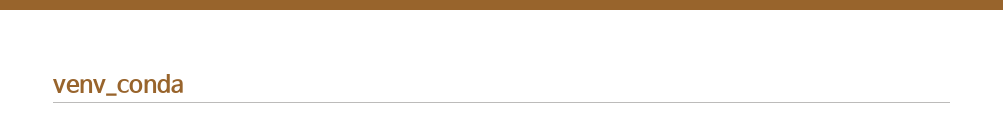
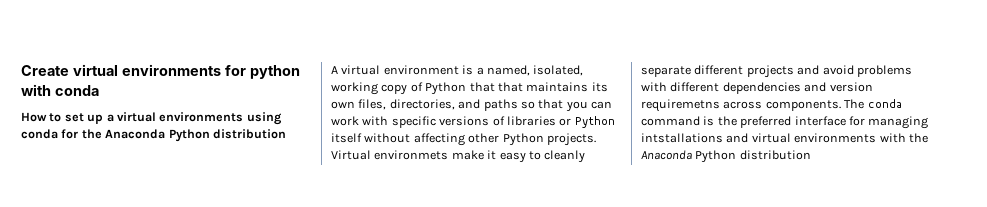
- venv_conda
+ Create virtual environments for python with conda
+ How to set up a virtual environments using conda for the Anaconda Python distribution
+ A virtual environment is a named, isolated, working copy of Python that that maintains its own files, directories, and paths so that you can work with specific versions of libraries or Python itself without affecting other Python projects. Virtual environmets make it easy to cleanly separate different projects and avoid problems with different dependencies and version requiremetns across components. The conda command is the preferred interface for managing intstallations and virtual environments with the Anaconda Python distribution

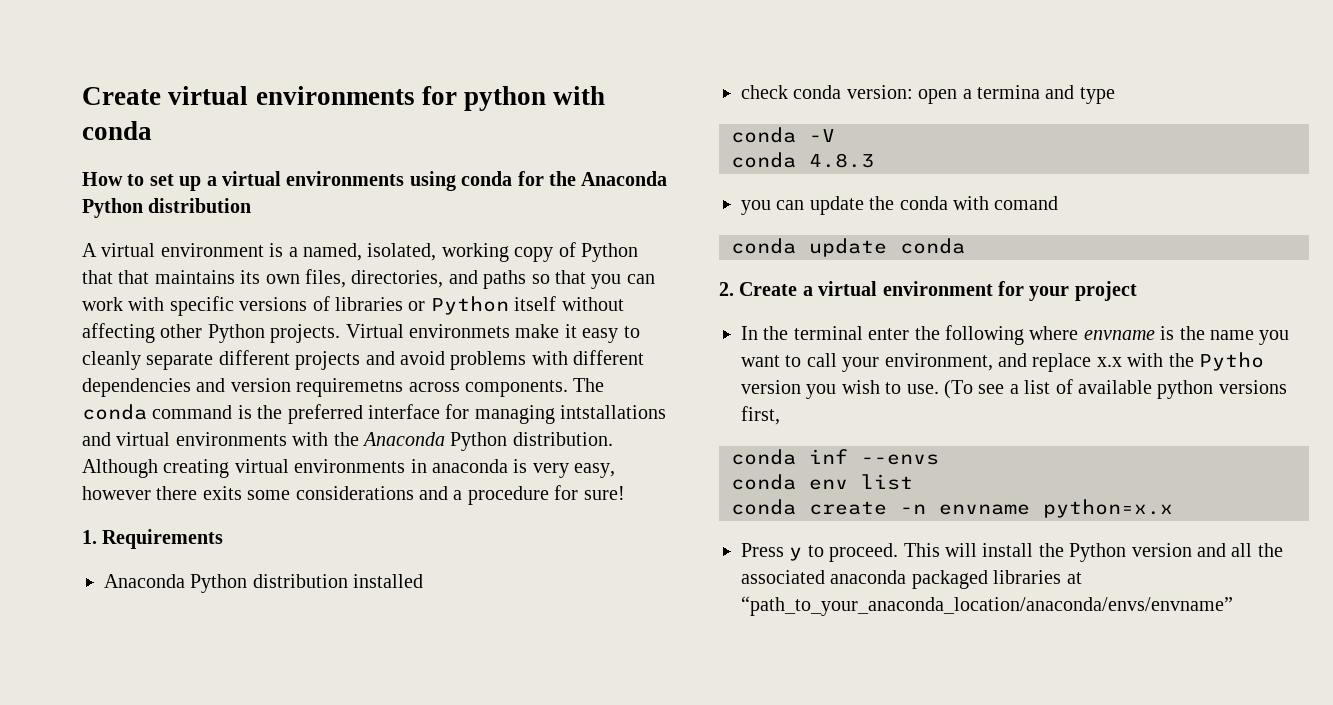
- The conda command is the preferred interface for managing intstallations and virtual environments with the Anaconda Python distribution
+ The conda command is the preferred interface for managing intstallations and virtual environments with the Anaconda Python distribution. Although creating virtual environments in anaconda is very easy, however there exits some considerations and a procedure for sure!
+ 1. Requirements
+ Anaconda Python distribution installed
+ check conda version: open a termina and type
+ conda -V
+ conda 4.8.3
+ you can update the conda with comand
+ conda update conda
+ 2. Create a virtual environment for your project
+ In the terminal enter the following where envname is the name you want to call your environment, and replace x.x with the Pytho version you wish to use. (To see a list of available python versions first,
+ conda inf --envs
+ conda env list
+ conda create -n envname python=x.x
+ Press y to proceed. This will install the Python version and all the associated anaconda packaged libraries at “path_to_your_anaconda_location/anaconda/envs/envname”

